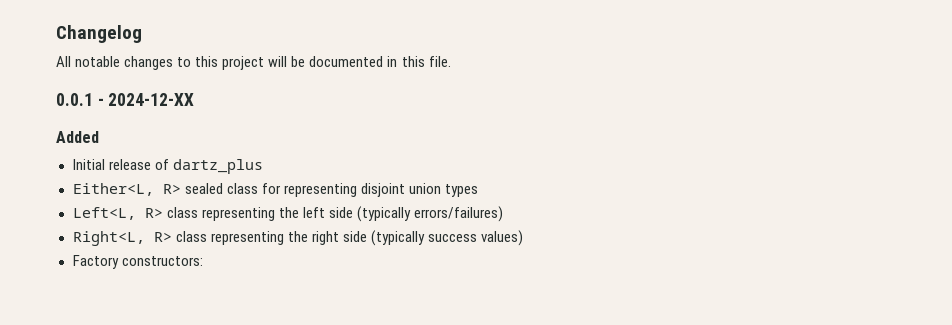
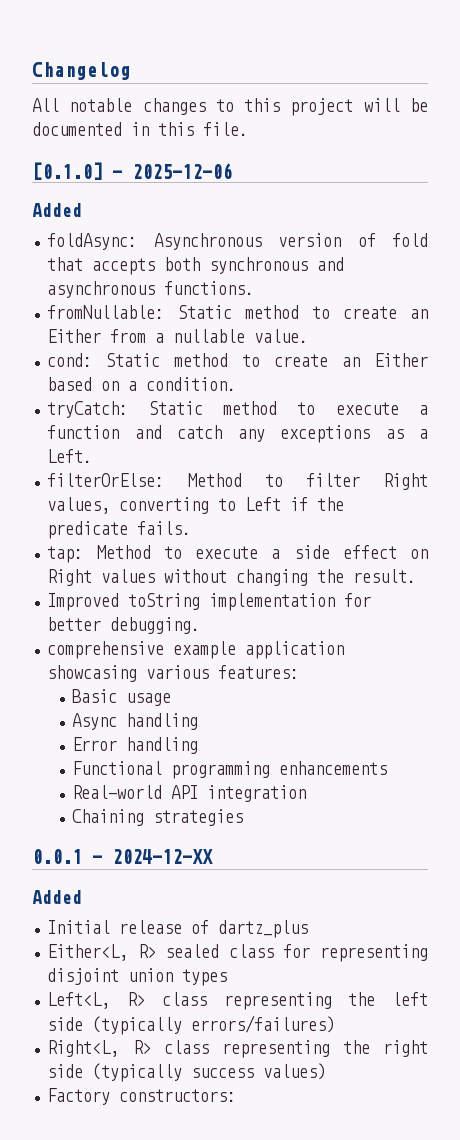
+ [0.1.0] - 2025-12-06
+ Added
+ foldAsync: Asynchronous version of fold that accepts both synchronous and asynchronous functions.
+ fromNullable: Static method to create an Either from a nullable value.
+ cond: Static method to create an Either based on a condition.
+ tryCatch: Static method to execute a function and catch any exceptions as a Left.
+ filterOrElse: Method to filter Right values, converting to Left if the predicate fails.
+ tap: Method to execute a side effect on Right values without changing the result.
+ Improved toString implementation for better debugging.
+ comprehensive example application showcasing various features:
+ Basic usage
+ Async handling
+ Error handling
+ Functional programming enhancements
+ Real-world API integration
+ Chaining strategies

